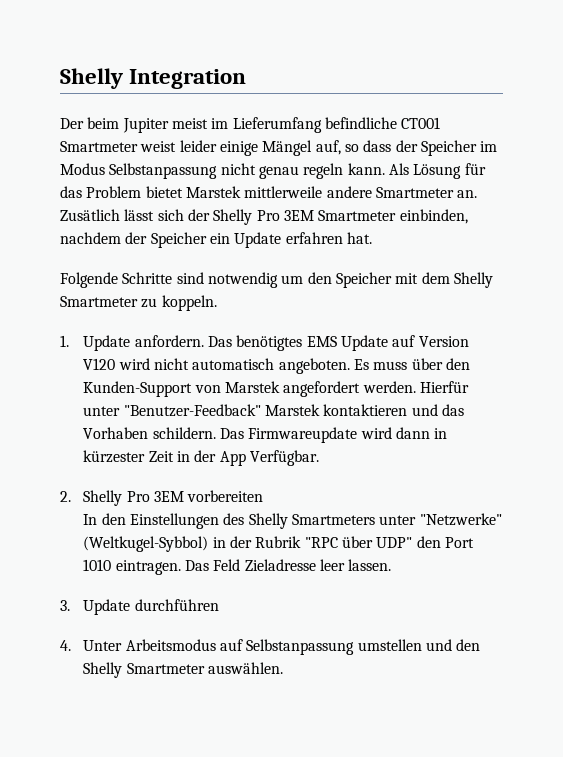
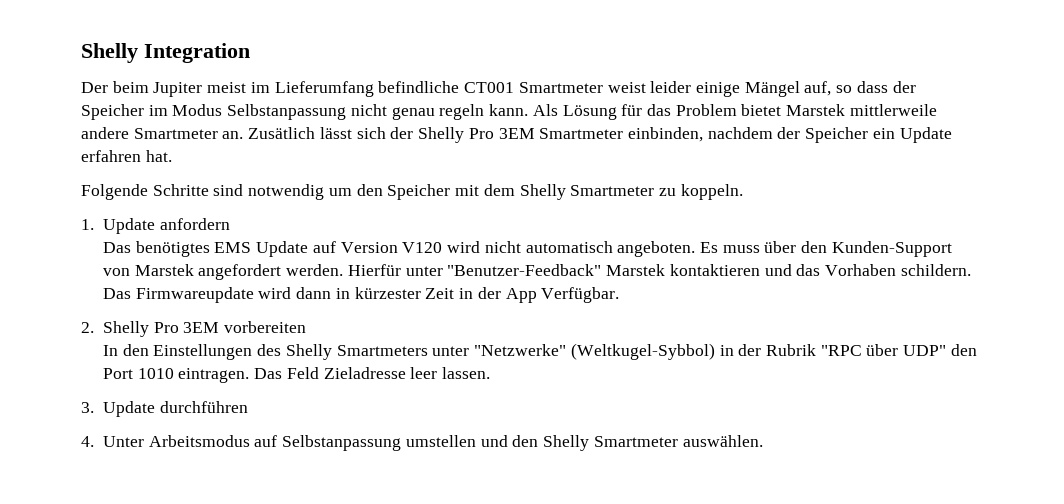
- 1. Update anfordern. Das benötigtes EMS Update auf Version V120 wird nicht automatisch angeboten.
+ 1. Update anfordern
+ Das benötigtes EMS Update auf Version V120 wird nicht automatisch angeboten.

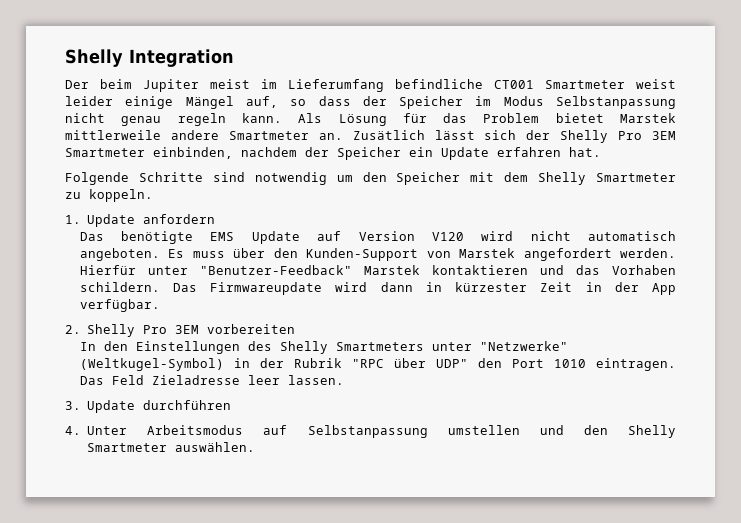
- Das benötigtes EMS Update auf Version V120 wird nicht automatisch angeboten.
+ Das benötigte EMS Update auf Version V120 wird nicht automatisch angeboten.
- Das Firmwareupdate wird dann in kürzester Zeit in der App Verfügbar.
+ Das Firmwareupdate wird dann in kürzester Zeit in der App verfügbar.
- In den Einstellungen des Shelly Smartmeters unter "Netzwerke" (Weltkugel-Sybbol) in der Rubrik "RPC über UDP" den Port 1010 eintragen.
+ In den Einstellungen des Shelly Smartmeters unter "Netzwerke" (Weltkugel-Symbol) in der Rubrik "RPC über UDP" den Port 1010 eintragen.

